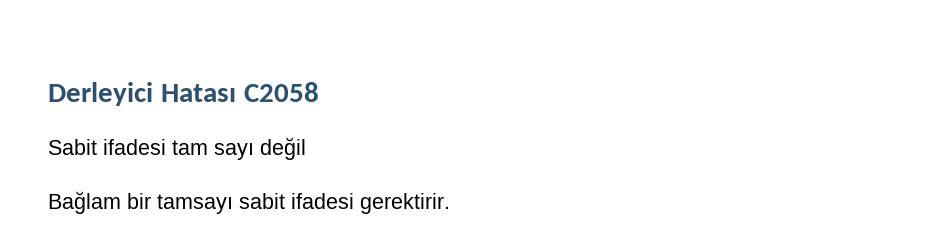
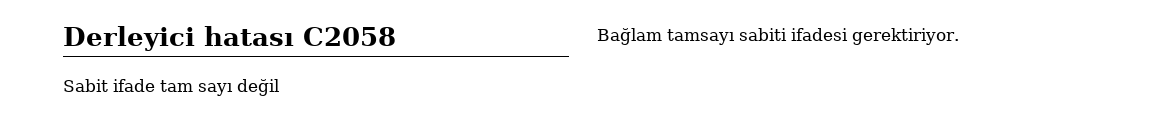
- Derleyici Hatası C2058
+ Derleyici hatası C2058
- Sabit ifadesi tam sayı değil
+ Sabit ifade tam sayı değil
- Bağlam bir tamsayı sabit ifadesi gerektirir.
+ Bağlam tamsayı sabiti ifadesi gerektiriyor.

